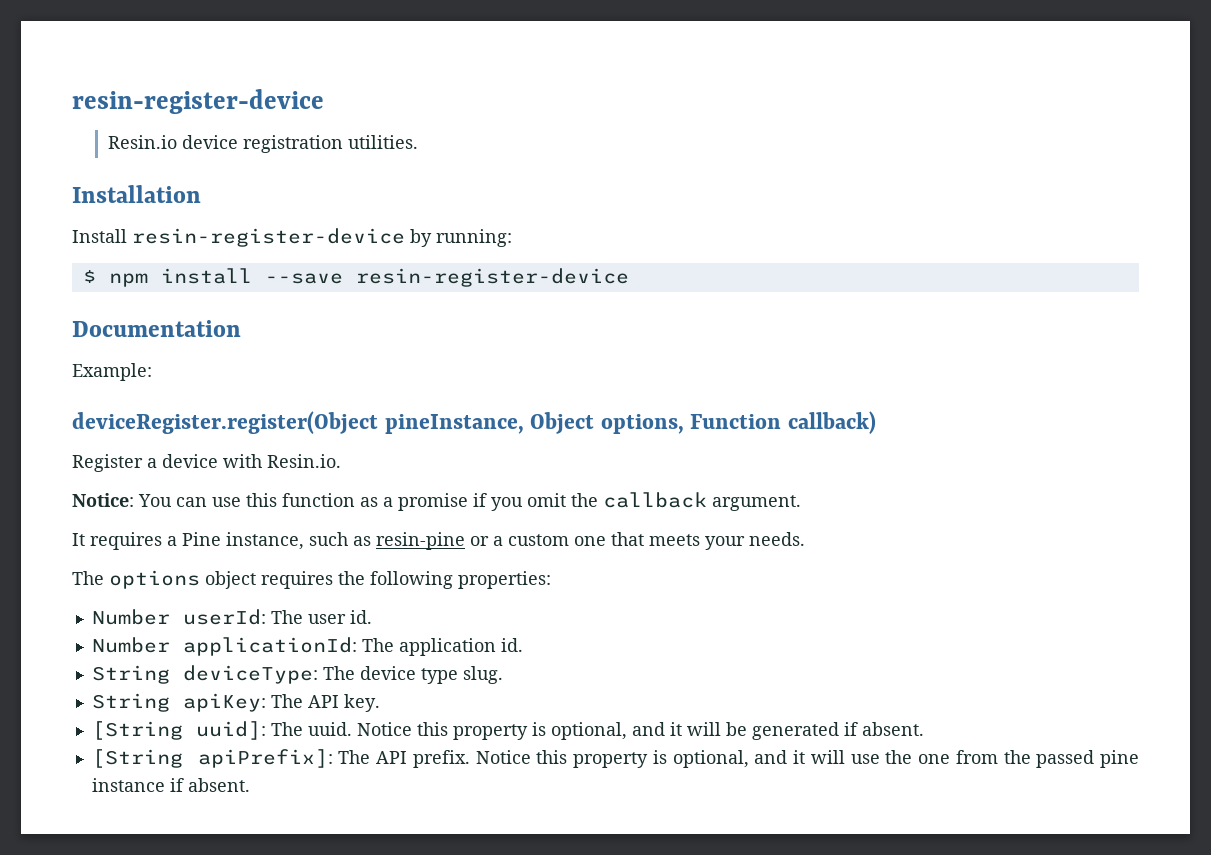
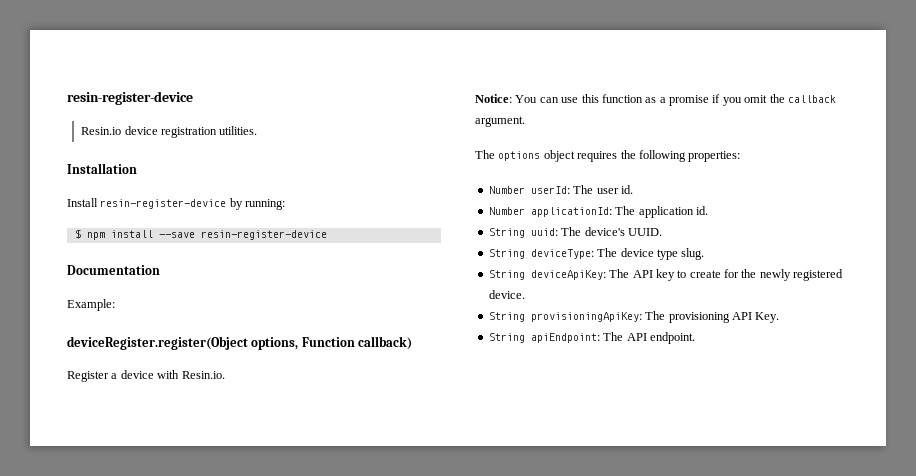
- deviceRegister.register(Object pineInstance, Object options, Function callback)
+ deviceRegister.register(Object options, Function callback)
- It requires a Pine instance, such as resin-pine or a custom one that meets your needs.
+ String uuid: The device's UUID.
- String apiKey: The API key.
- [String uuid]: The uuid. Notice this property is optional, and it will be generated if absent.
- [String apiPrefix]: The API prefix. Notice this property is optional, and it will use the one from the passed pine instance if absent.
+ String deviceApiKey: The API key to create for the newly registered device.
+ String provisioningApiKey: The provisioning API Key.
+ String apiEndpoint: The API endpoint.

